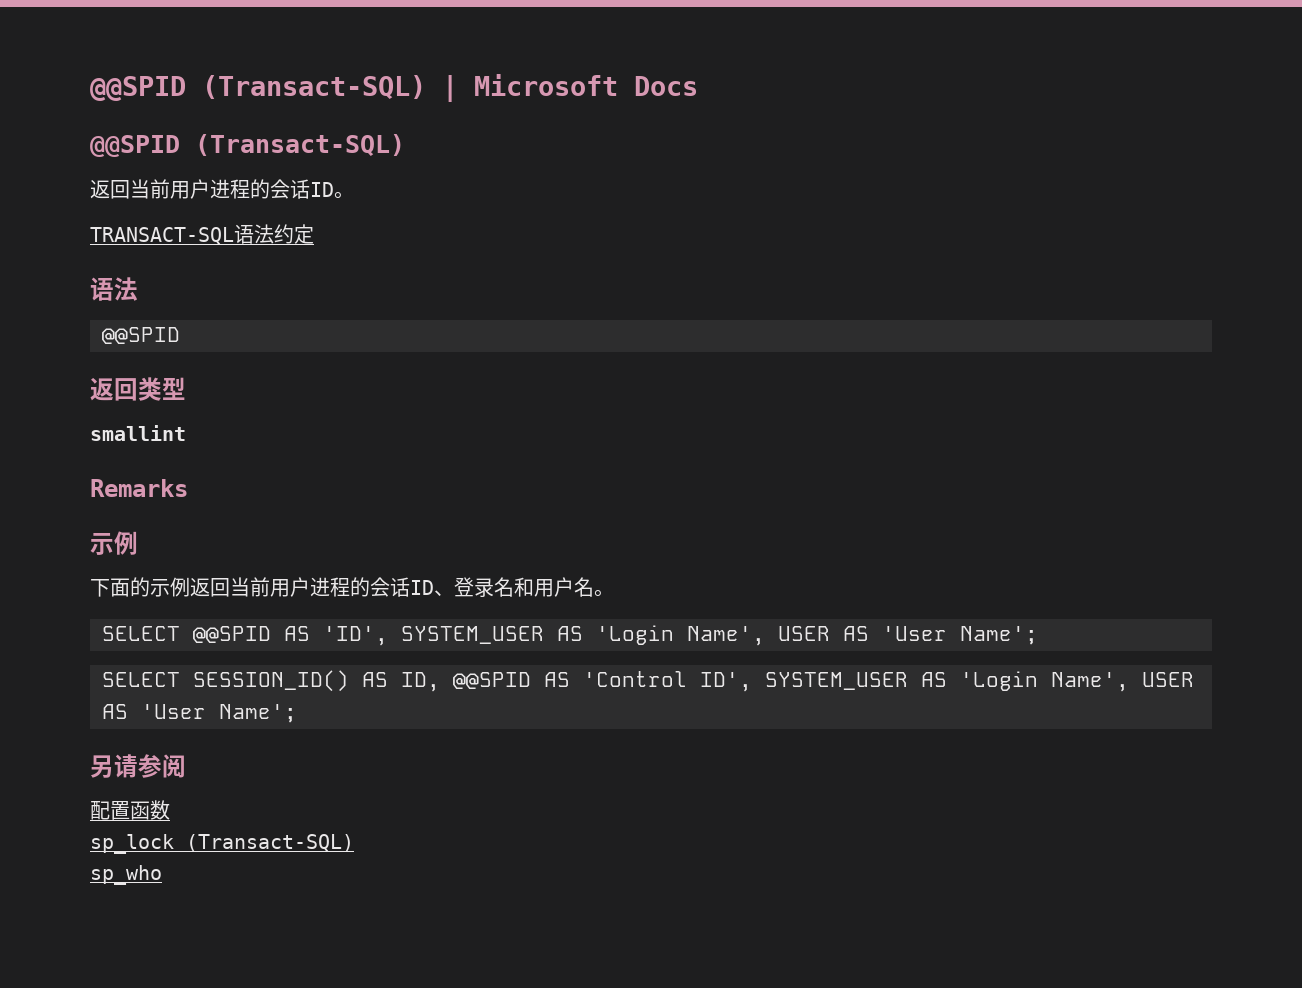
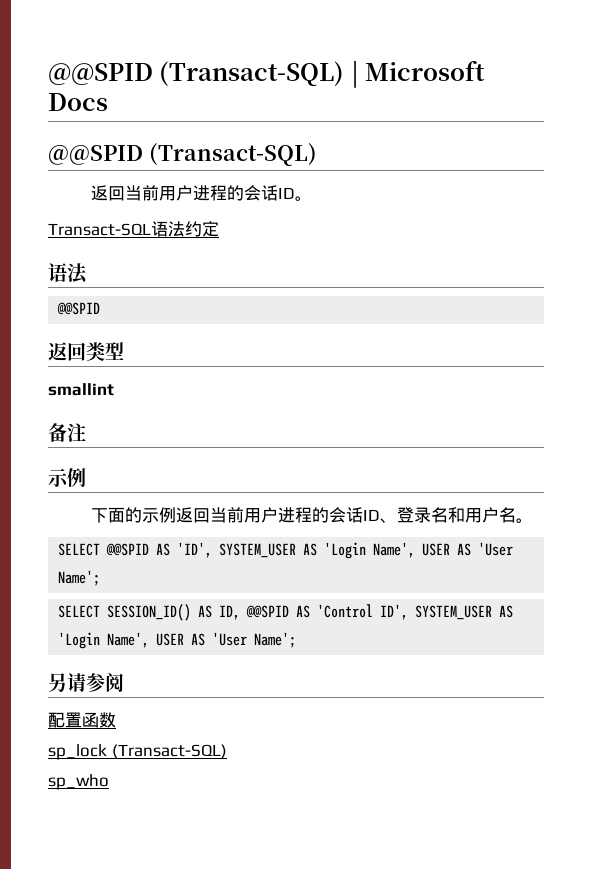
- TRANSACT-SQL语法约定
+ Transact-SQL语法约定
- Remarks
+ 备注

